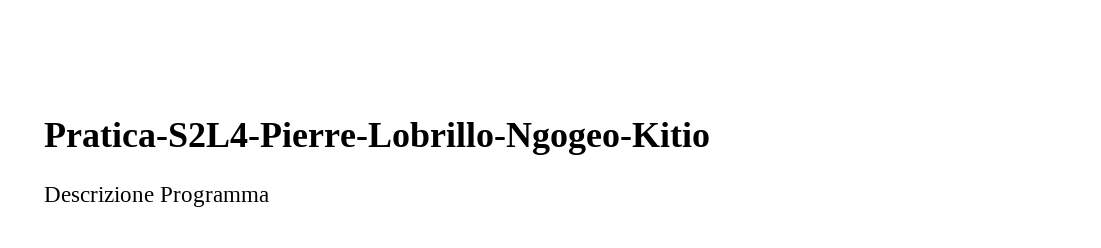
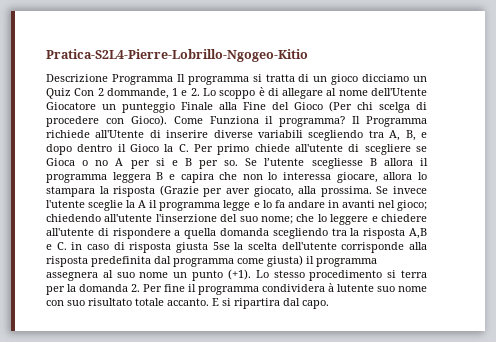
- Descrizione Programma
+ Descrizione Programma Il programma si tratta di un gioco dicciamo un Quiz Con 2 dommande, 1 e 2. Lo scoppo è di allegare al nome dell'Utente Giocatore un punteggio Finale alla Fine del Gioco (Per chi scelga di procedere con Gioco). Come Funziona il programma? Il Programma richiede all'Utente di inserire diverse variabili scegliendo tra A, B, e dopo dentro il Gioco la C. Per primo chiede all'utente di scegliere se Gioca o no A per si e B per so. Se l’utente scegliesse B allora il programma leggera B e capira che non lo interessa giocare, allora lo stampara la risposta (Grazie per aver giocato, alla prossima. Se invece l'utente sceglie la A il programma legge e lo fa andare in avanti nel gioco; chiedendo all'utente l'inserzione del suo nome; che lo leggere e chiedere all'utente di rispondere a quella domanda scegliendo tra la risposta A,B e C. in caso di risposta giusta 5se la scelta dell'utente corrisponde alla risposta predefinita dal programma come giusta) il programma assegnera al suo nome un punto (+1). Lo stesso procedimento si terra per la domanda 2. Per fine il programma condividera à lutente suo nome con suo risultato totale accanto. E si ripartira dal capo.

